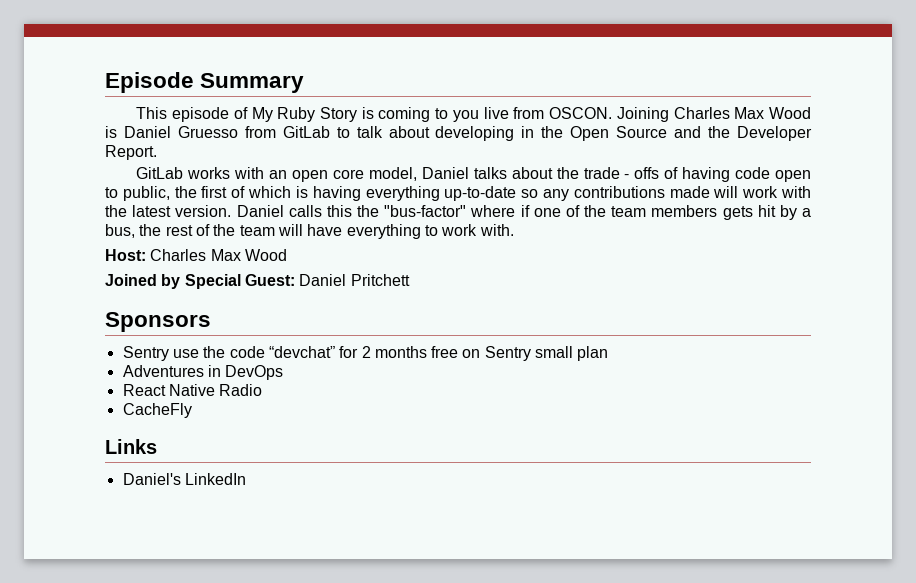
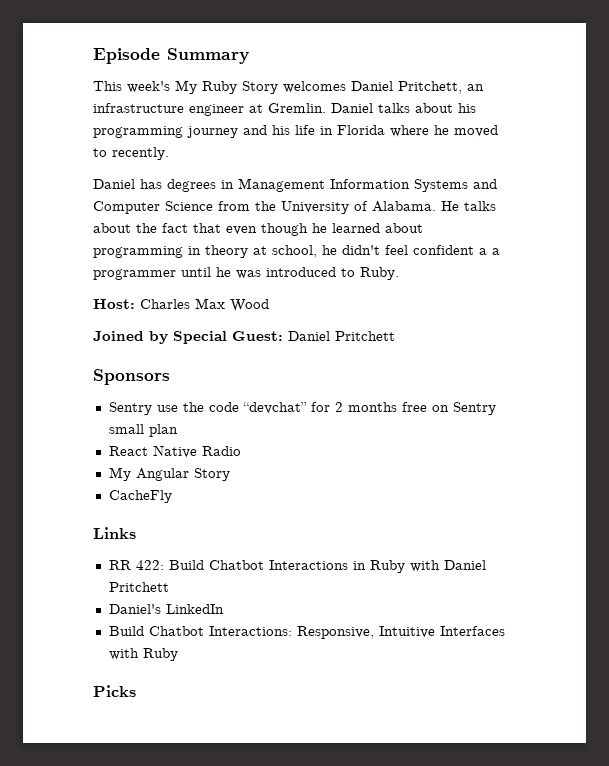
- This episode of My Ruby Story is coming to you live from OSCON. Joining Charles Max Wood is Daniel Gruesso from GitLab to talk about developing in the Open Source and the Developer Report.
- GitLab works with an open core model, Daniel talks about the trade - offs of having code open to public, the first of which is having everything up-to-date so any contributions made will work with the latest version. Daniel calls this the "bus-factor" where if one of the team members gets hit by a bus, the rest of the team will have everything to work with.
+ This week's My Ruby Story welcomes Daniel Pritchett, an infrastructure engineer at Gremlin. Daniel talks about his programming journey and his life in Florida where he moved to recently.
+ Daniel has degrees in Management Information Systems and Computer Science from the University of Alabama. He talks about the fact that even though he learned about programming in theory at school, he didn't feel confident a a programmer until he was introduced to Ruby.
- Adventures in DevOps
+ My Angular Story
+ RR 422: Build Chatbot Interactions in Ruby with Daniel Pritchett
  Daniel's LinkedIn
+ Build Chatbot Interactions: Responsive, Intuitive Interfaces with Ruby
+ Picks

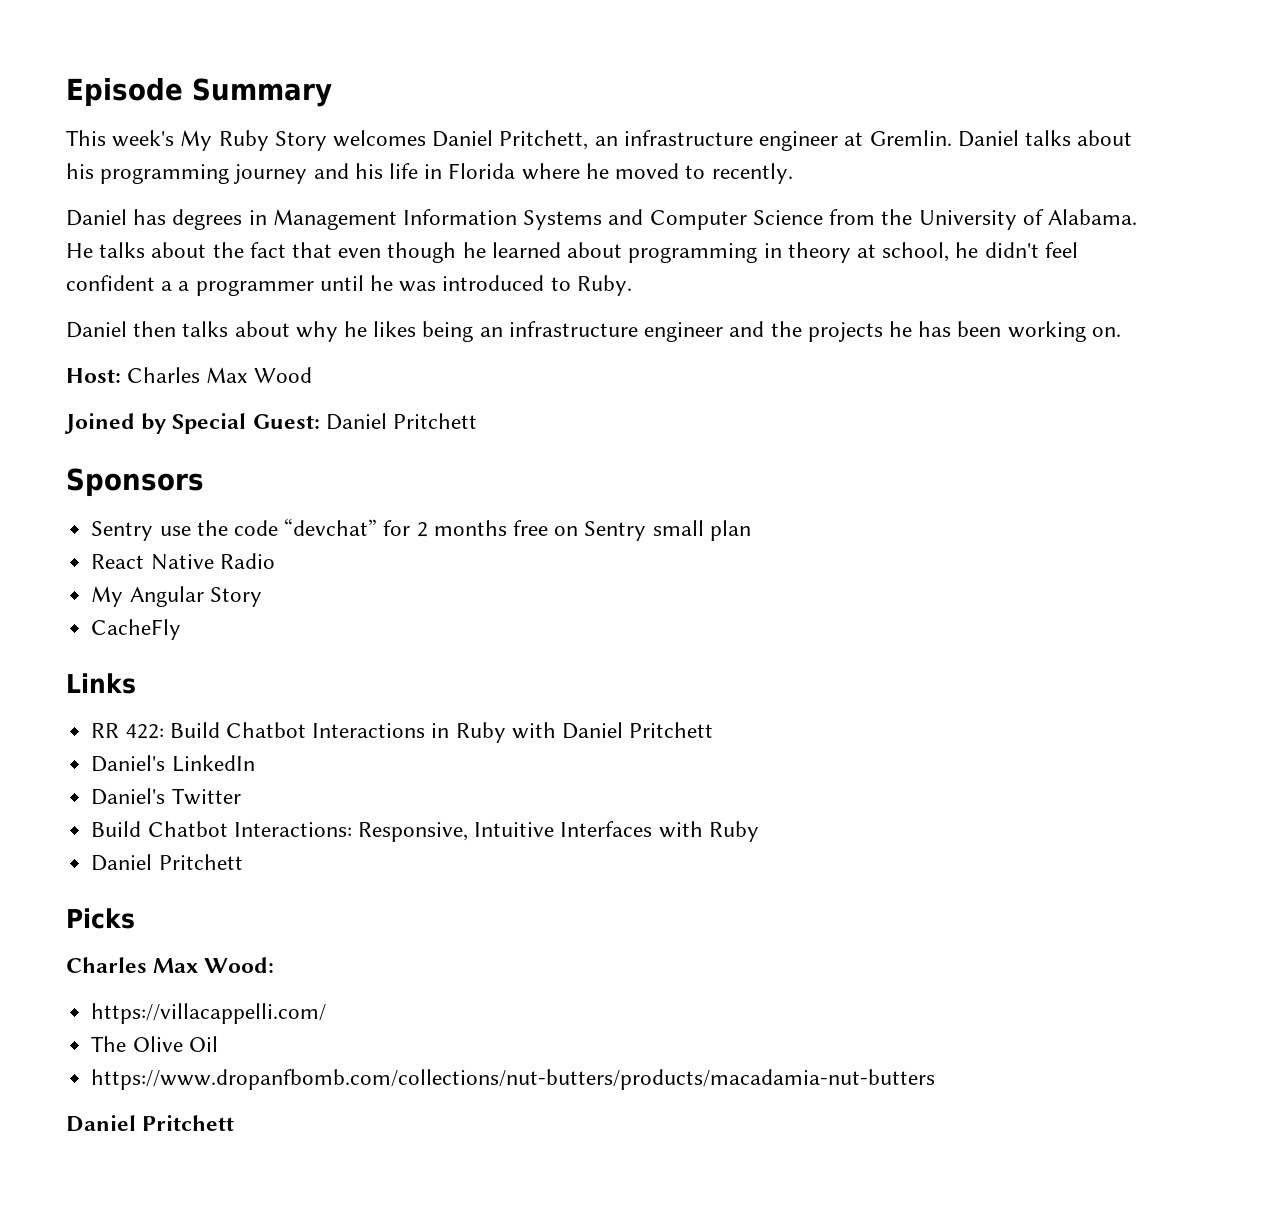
+ Daniel then talks about why he likes being an infrastructure engineer and the projects he has been working on.
+ Daniel's Twitter
  Build Chatbot Interactions: Responsive, Intuitive Interfaces with Ruby
+ Daniel Pritchett
+ Charles Max Wood:
+ https://villacappelli.com/
+ The Olive Oil
+ https://www.dropanfbomb.com/collections/nut-butters/products/macadamia-nut-butters
+ Daniel Pritchett

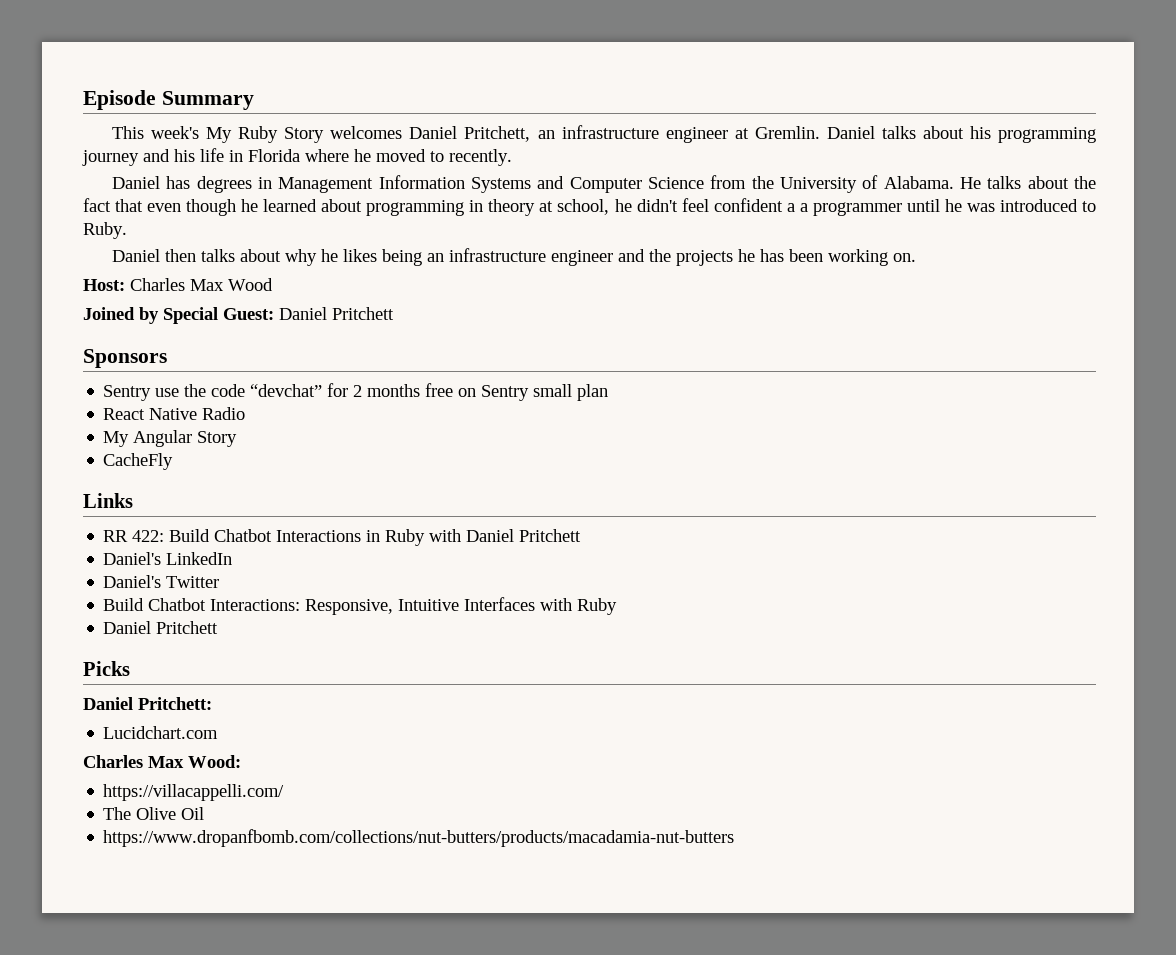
+ Daniel Pritchett:
+ Lucidchart.com
  https://www.dropanfbomb.com/collections/nut-butters/products/macadamia-nut-butters
- Daniel Pritchett

